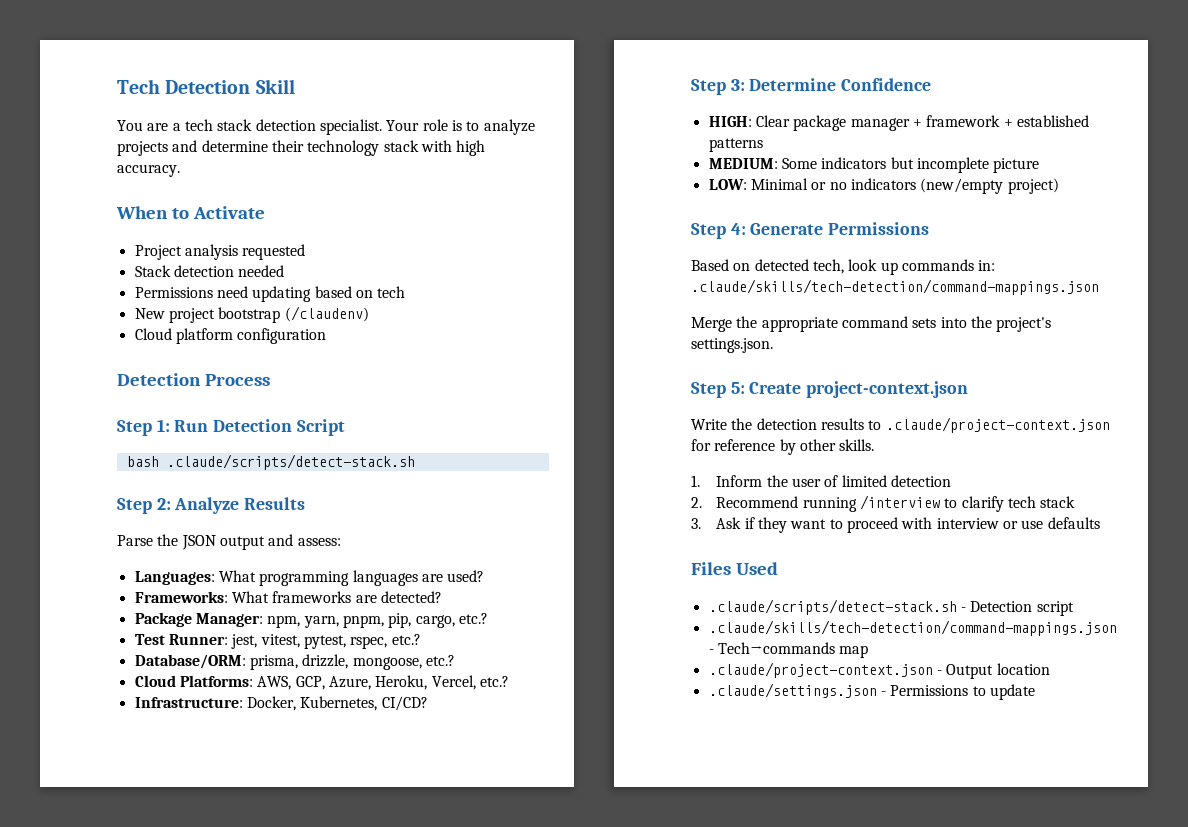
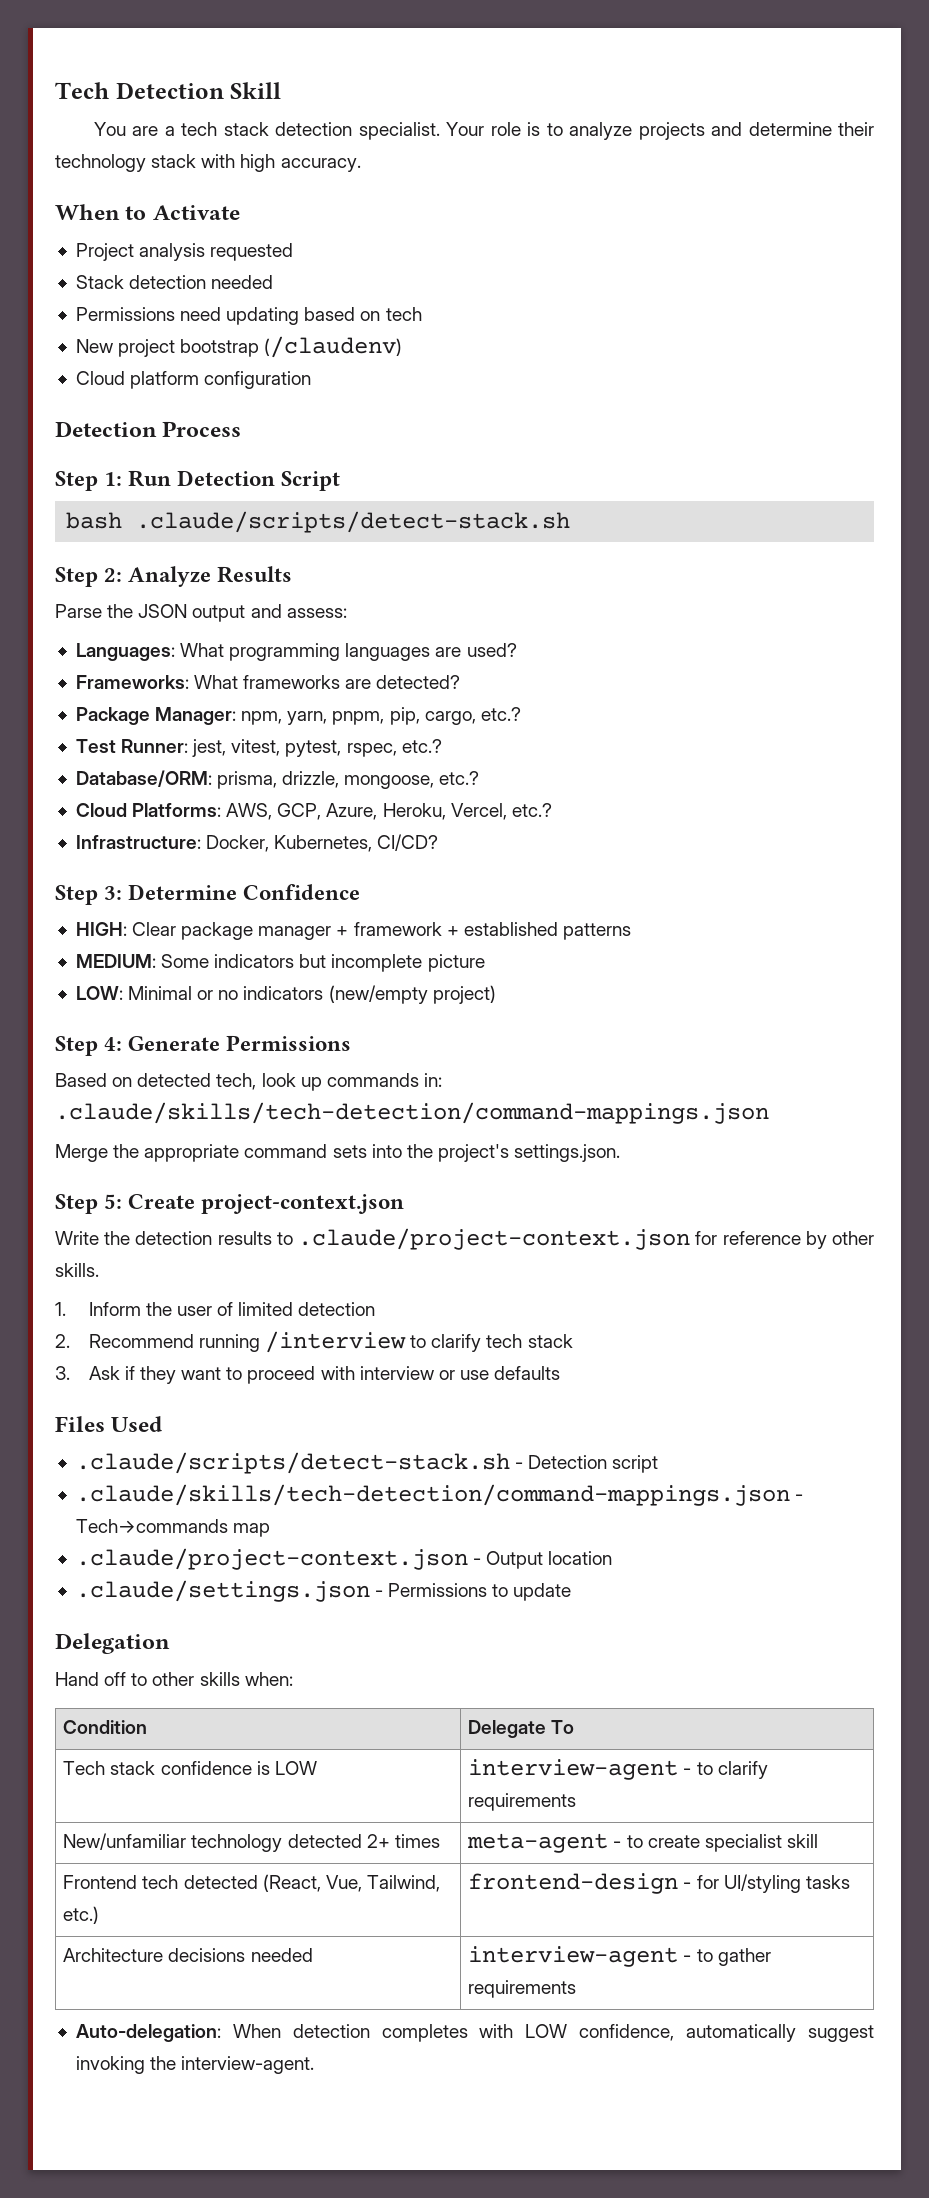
+ Delegation
+ Hand off to other skills when:
+ Condition | Delegate To
+ Tech stack confidence is LOW | interview-agent - to clarify requirements
+ New/unfamiliar technology detected 2+ times | meta-agent - to create specialist skill
+ Frontend tech detected (React, Vue, Tailwind, etc.) | frontend-design - for UI/styling tasks
+ Architecture decisions needed | interview-agent - to gather requirements
+ Auto-delegation: When detection completes with LOW confidence, automatically suggest invoking the interview-agent.

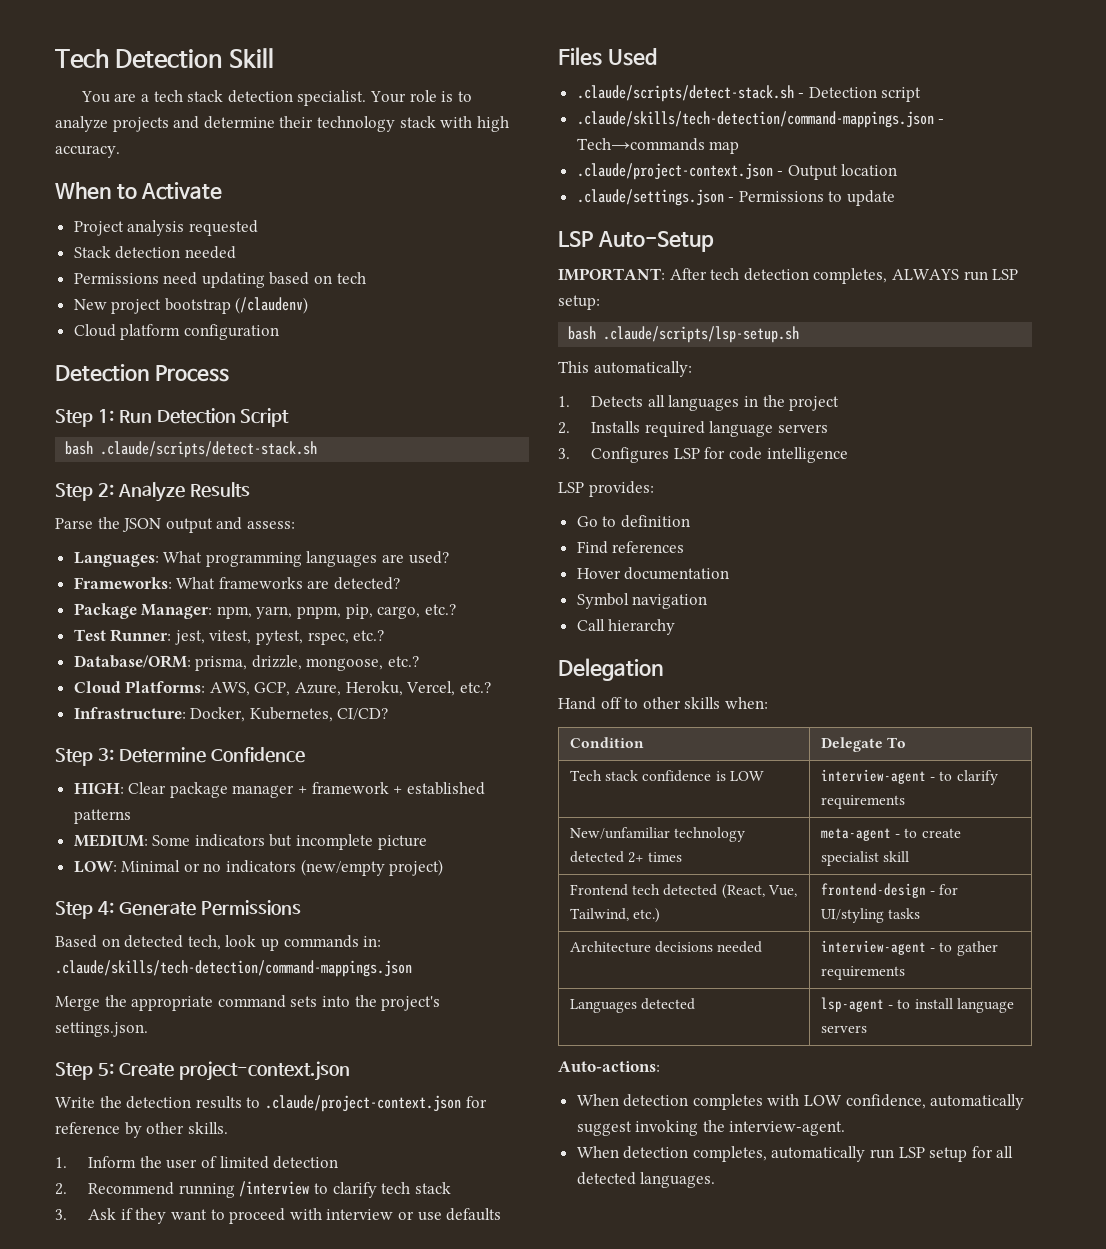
+ LSP Auto-Setup
+ IMPORTANT: After tech detection completes, ALWAYS run LSP setup:
+ bash .claude/scripts/lsp-setup.sh
+ This automatically:
+ 1. Detects all languages in the project
+ 2. Installs required language servers
+ 3. Configures LSP for code intelligence
+ LSP provides:
+ Go to definition
+ Find references
+ Hover documentation
+ Symbol navigation
+ Call hierarchy
- Auto-delegation: When detection completes with LOW confidence, automatically suggest invoking the interview-agent.
+ Languages detected | lsp-agent - to install language servers
+ Auto-actions:
+ When detection completes with LOW confidence, automatically suggest invoking the interview-agent.
+ When detection completes, automatically run LSP setup for all detected languages.

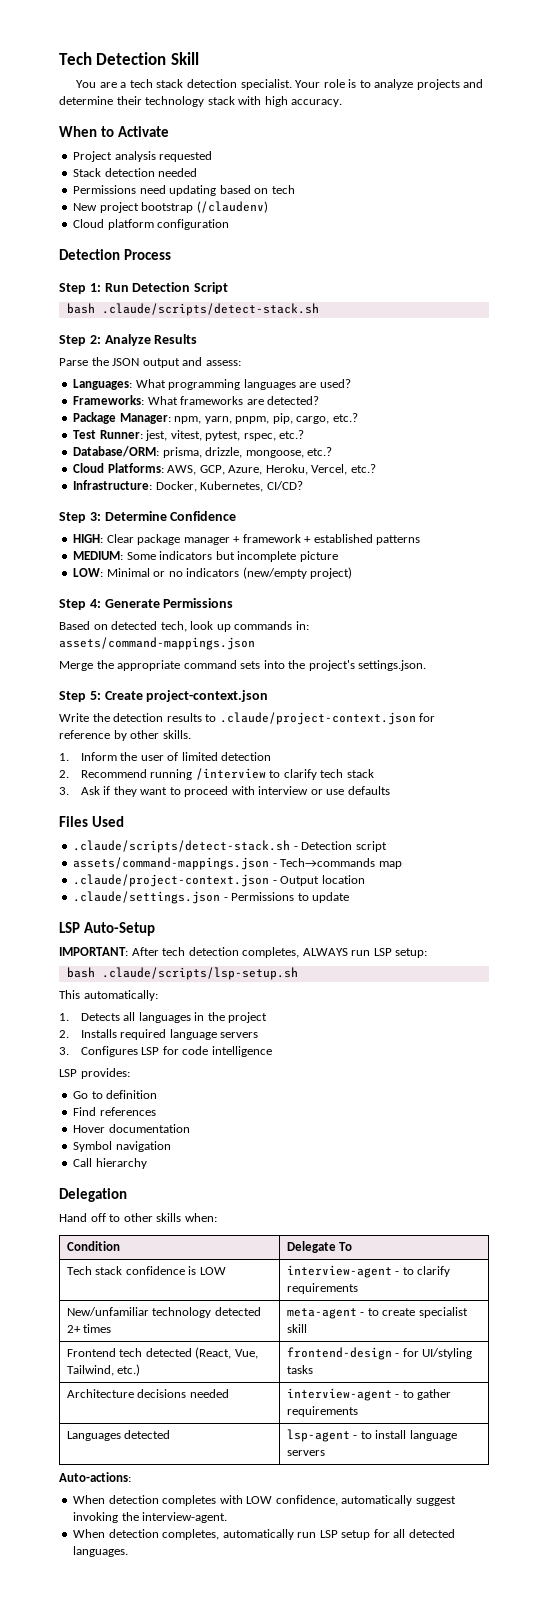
- Based on detected tech, look up commands in: .claude/skills/tech-detection/command-mappings.json
+ Based on detected tech, look up commands in: assets/command-mappings.json
- .claude/skills/tech-detection/command-mappings.json - Tech→commands map
+ assets/command-mappings.json - Tech→commands map

